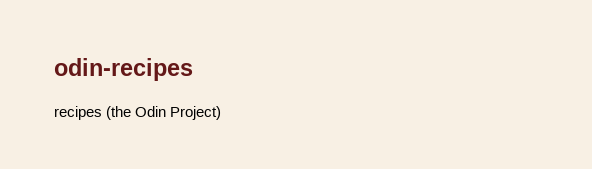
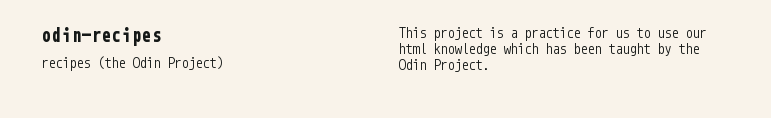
+ This project is a practice for us to use our html knowledge which has been taught by the Odin Project.

